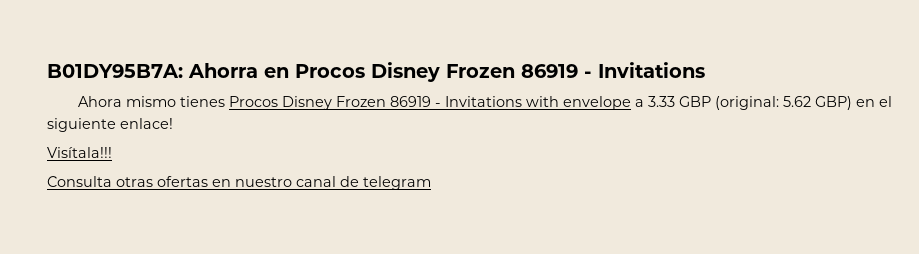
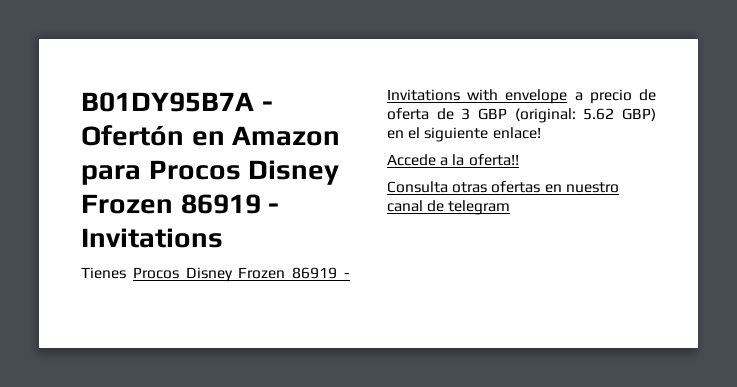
- B01DY95B7A: Ahorra en Procos Disney Frozen 86919 - Invitations
+ B01DY95B7A - Ofertón en Amazon para Procos Disney Frozen 86919 - Invitations
- Ahora mismo tienes Procos Disney Frozen 86919 - Invitations with envelope a 3.33 GBP (original: 5.62 GBP) en el siguiente enlace!
+ Tienes Procos Disney Frozen 86919 - Invitations with envelope a precio de oferta de 3 GBP (original: 5.62 GBP) en el siguiente enlace!
- Visítala!!!
+ Accede a la oferta!!

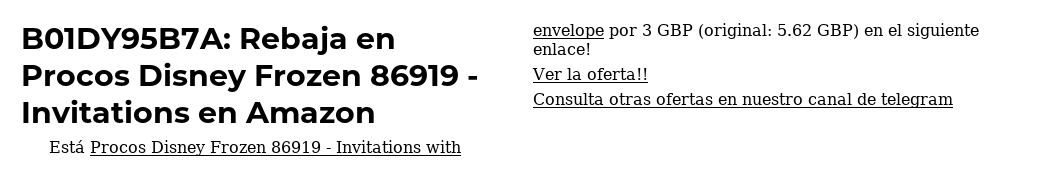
- B01DY95B7A - Ofertón en Amazon para Procos Disney Frozen 86919 - Invitations
- Tienes Procos Disney Frozen 86919 - Invitations with envelope a precio de oferta de 3 GBP (original: 5.62 GBP) en el siguiente enlace!
+ B01DY95B7A: Rebaja en Procos Disney Frozen 86919 - Invitations en Amazon
+ Está Procos Disney Frozen 86919 - Invitations with envelope por 3 GBP (original: 5.62 GBP) en el siguiente enlace!
- Accede a la oferta!!
+ Ver la oferta!!

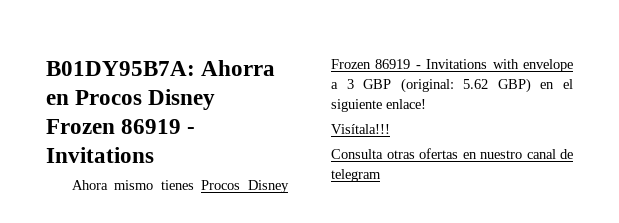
- B01DY95B7A: Rebaja en Procos Disney Frozen 86919 - Invitations en Amazon
- Está Procos Disney Frozen 86919 - Invitations with envelope por 3 GBP (original: 5.62 GBP) en el siguiente enlace!
+ B01DY95B7A: Ahorra en Procos Disney Frozen 86919 - Invitations
+ Ahora mismo tienes Procos Disney Frozen 86919 - Invitations with envelope a 3 GBP (original: 5.62 GBP) en el siguiente enlace!
- Ver la oferta!!
+ Visítala!!!

